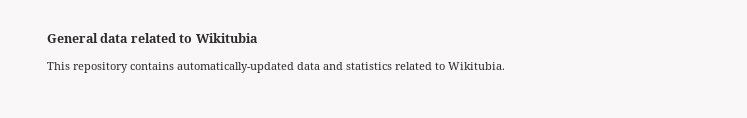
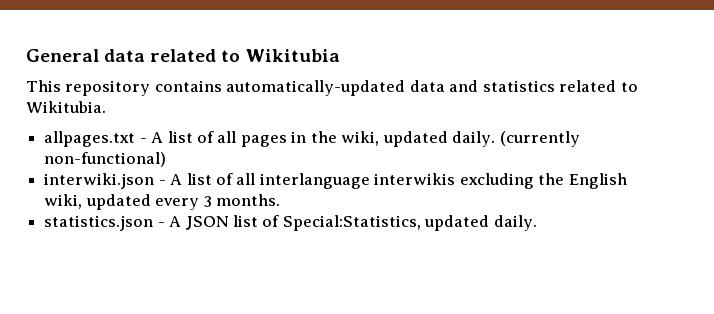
+ allpages.txt - A list of all pages in the wiki, updated daily. (currently non-functional)
+ interwiki.json - A list of all interlanguage interwikis excluding the English wiki, updated every 3 months.
+ statistics.json - A JSON list of Special:Statistics, updated daily.

